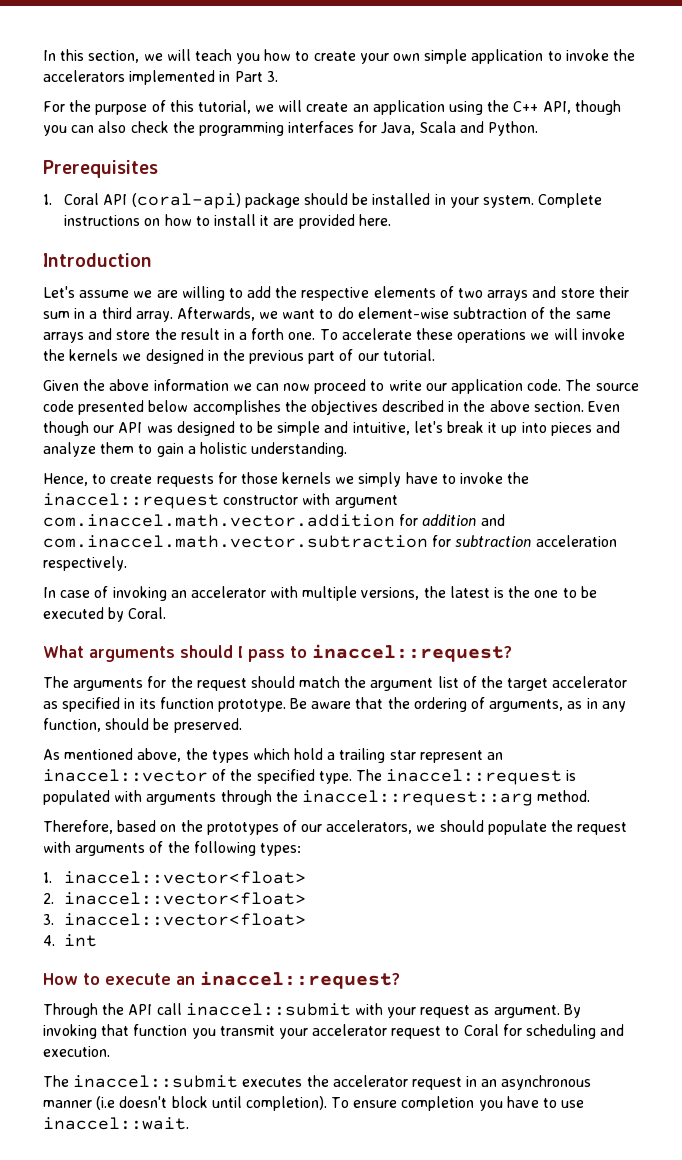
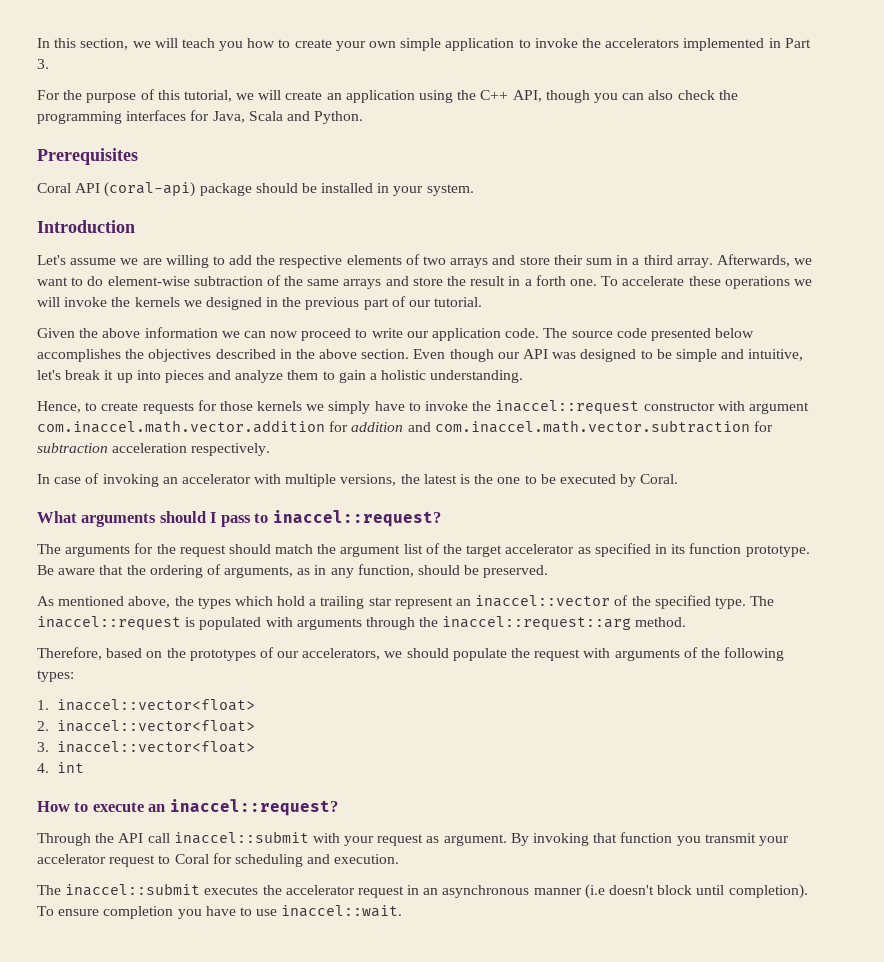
- 1. Coral API (coral-api) package should be installed in your system. Complete instructions on how to install it are provided here.
+ Coral API (coral-api) package should be installed in your system.

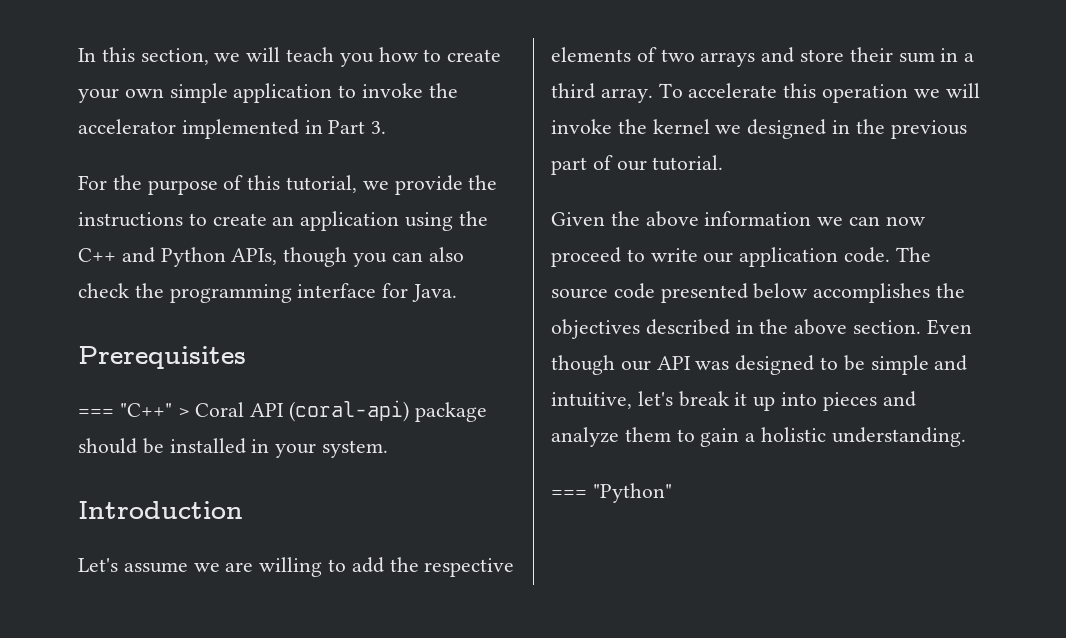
- In this section, we will teach you how to create your own simple application to invoke the accelerators implemented in Part 3.
+ In this section, we will teach you how to create your own simple application to invoke the accelerator implemented in Part 3.
- For the purpose of this tutorial, we will create an application using the C++ API, though you can also check the programming interfaces for Java, Scala and Python.
+ For the purpose of this tutorial, we provide the instructions to create an application using the C++ and Python APIs, though you can also check the programming interface for Java.
  Prerequisites
- Coral API (coral-api) package should be installed in your system.
+ === "C++" > Coral API (coral-api) package should be installed in your system.
- Afterwards, we want to do element-wise subtraction of the same arrays and store the result in a forth one. To accelerate these operations we will invoke the kernels we designed in the previous part of our tutorial.
+ To accelerate this operation we will invoke the kernel we designed in the previous part of our tutorial.
- Hence, to create requests for those kernels we simply have to invoke the inaccel::request constructor with argument com.inaccel.math.vector.addition for addition and com.inaccel.math.vector.subtraction for subtraction acceleration respectively.
- In case of invoking an accelerator with multiple versions, the latest is the one to be executed by Coral.
- What arguments should I pass to inaccel::request?
- The arguments for the request should match the argument list of the target accelerator as specified in its function prototype. Be aware that the ordering of arguments, as in any function, should be preserved.
- As mentioned above, the types which hold a trailing star represent an inaccel::vector of the specified type. The inaccel::request is populated with arguments through the inaccel::request::arg method.
- Therefore, based on the prototypes of our accelerators, we should populate the request with arguments of the following types:
- 1. inaccel::vector<float>
- 2. inaccel::vector<float>
- 3. inaccel::vector<float>
- 4. int
- How to execute an inaccel::request?
- Through the API call inaccel::submit with your request as argument. By invoking that function you transmit your accelerator request to Coral for scheduling and execution.
- The inaccel::submit executes the accelerator request in an asynchronous manner (i.e doesn't block until completion). To ensure completion you have to use inaccel::wait.
+ === "Python"

